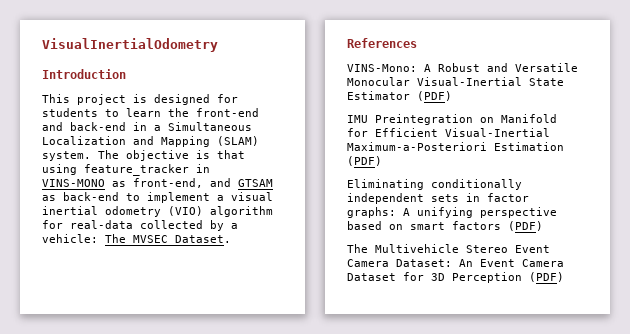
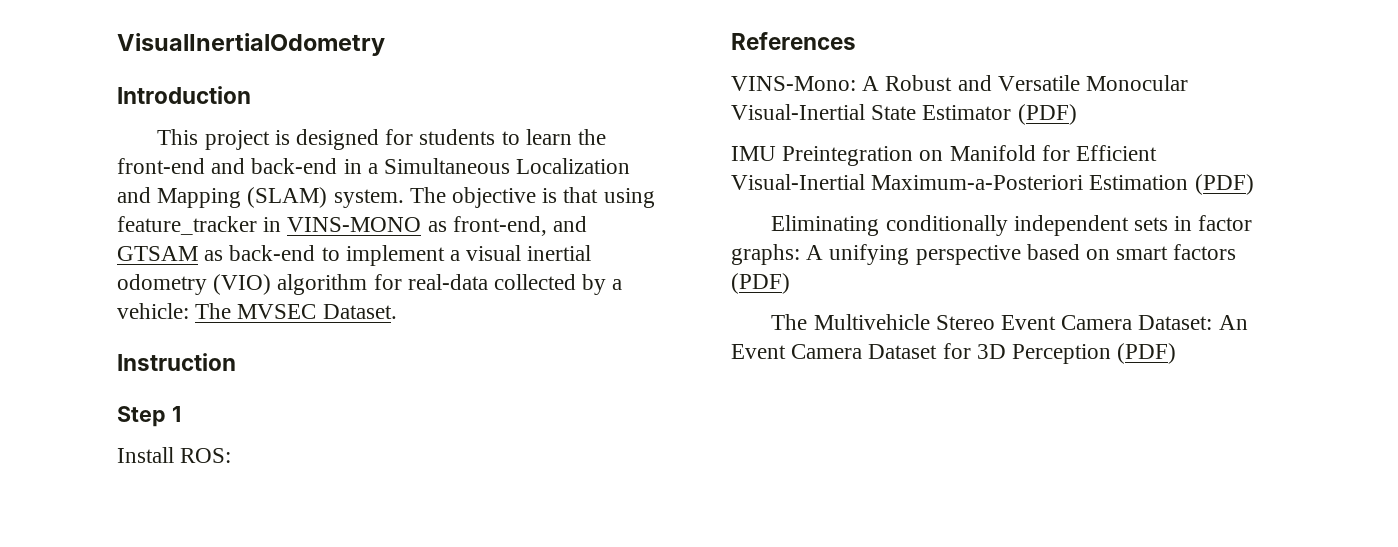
+ Instruction
+ Step 1
+ Install ROS:

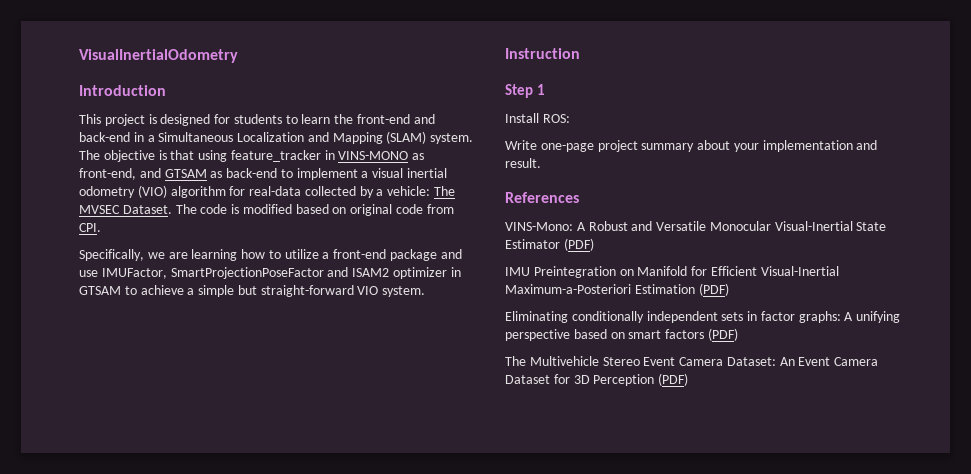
+ The code is modified based on original code from CPI.
+ Specifically, we are learning how to utilize a front-end package and use IMUFactor, SmartProjectionPoseFactor and ISAM2 optimizer in GTSAM to achieve a simple but straight-forward VIO system.
+ Write one-page project summary about your implementation and result.

